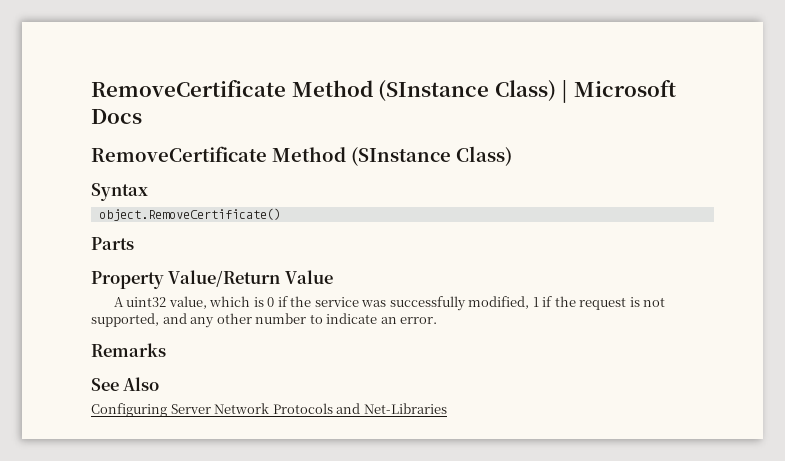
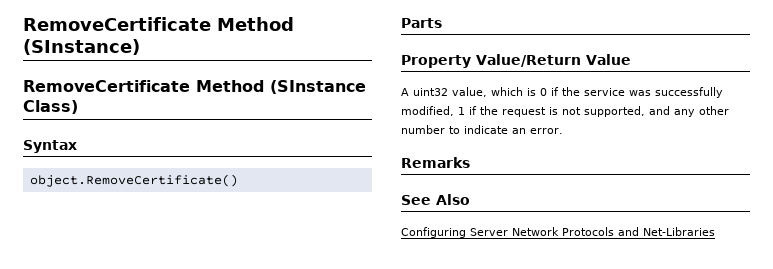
- RemoveCertificate Method (SInstance Class) | Microsoft Docs
+ RemoveCertificate Method (SInstance)

